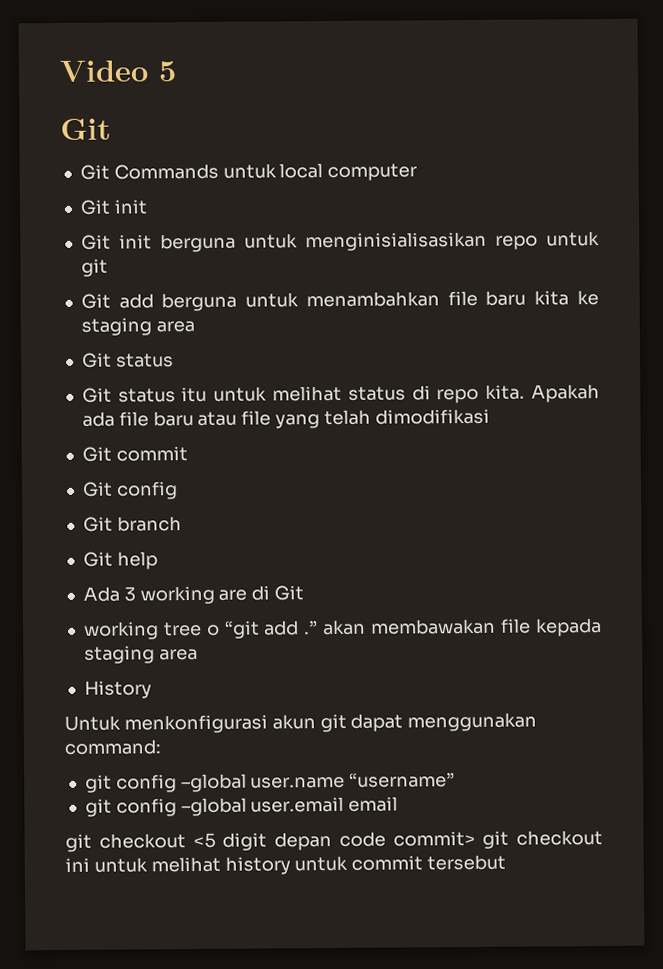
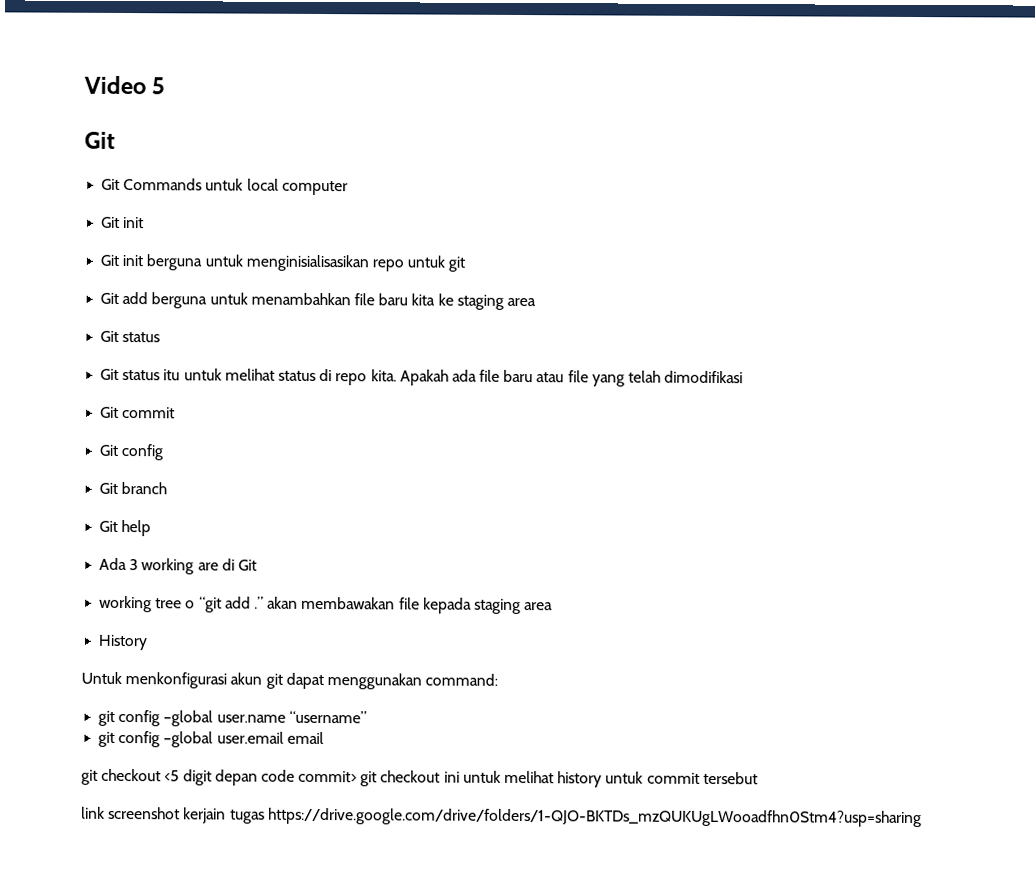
+ link screenshot kerjain tugas https://drive.google.com/drive/folders/1-QJO-BKTDs_mzQUKUgLWooadfhn0Stm4?usp=sharing

